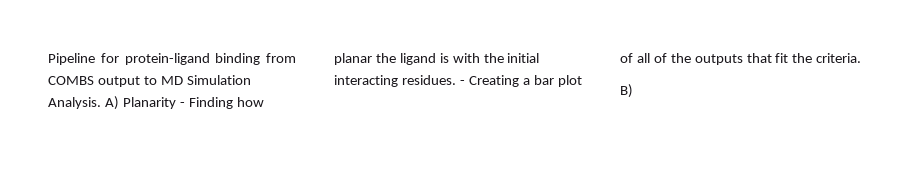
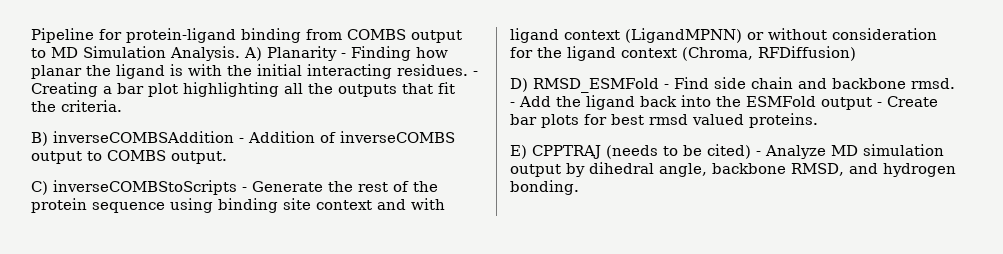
- - Creating a bar plot of all of the outputs that fit the criteria.
+ - Creating a bar plot highlighting all the outputs that fit the criteria.
- B)
+ B) inverseCOMBSAddition - Addition of inverseCOMBS output to COMBS output.
+ C) inverseCOMBStoScripts - Generate the rest of the protein sequence using binding site context and with ligand context (LigandMPNN) or without consideration for the ligand context (Chroma, RFDiffusion)
+ D) RMSD_ESMFold - Find side chain and backbone rmsd. - Add the ligand back into the ESMFold output - Create bar plots for best rmsd valued proteins.
+ E) CPPTRAJ (needs to be cited) - Analyze MD simulation output by dihedral angle, backbone RMSD, and hydrogen bonding.

